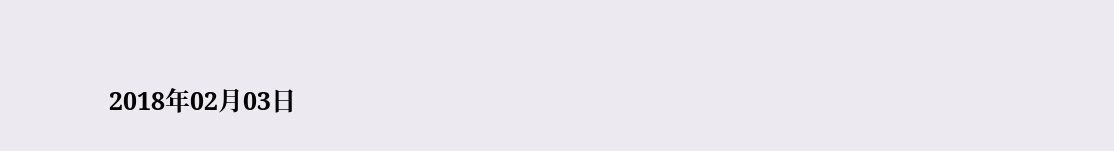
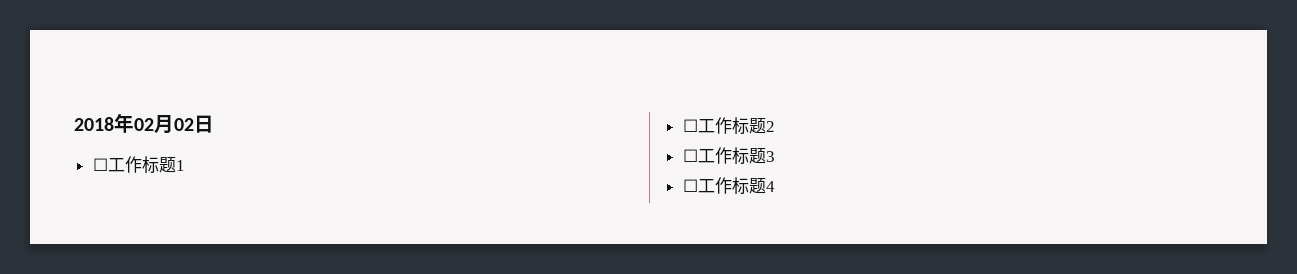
- 2018年02月03日
+ 2018年02月02日
+ ☐工作标题1
+ ☐工作标题2
+ ☐工作标题3
+ ☐工作标题4

